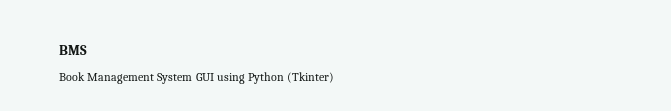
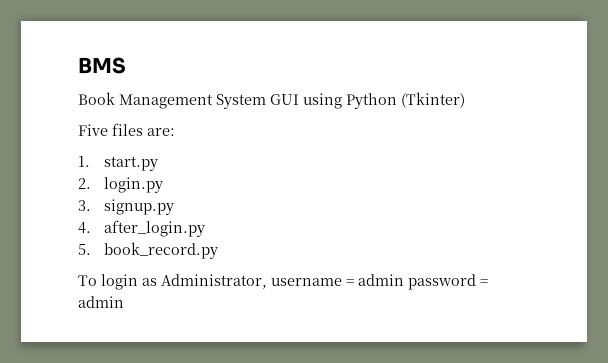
+ Five files are:
+ 1. start.py
+ 2. login.py
+ 3. signup.py
+ 4. after_login.py
+ 5. book_record.py
+ To login as Administrator, username = admin password = admin

